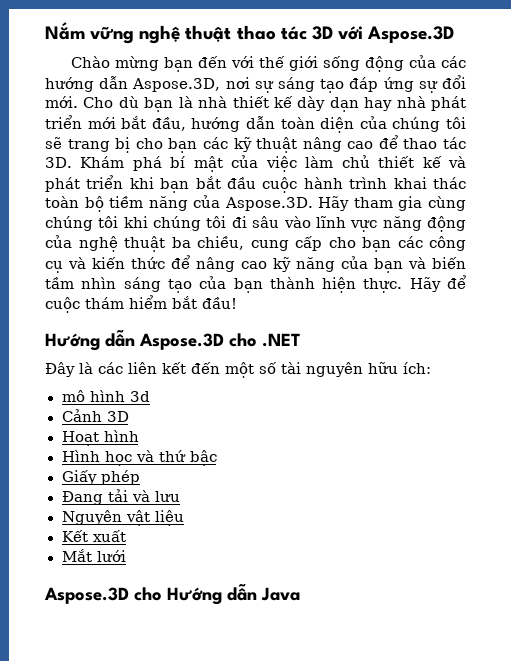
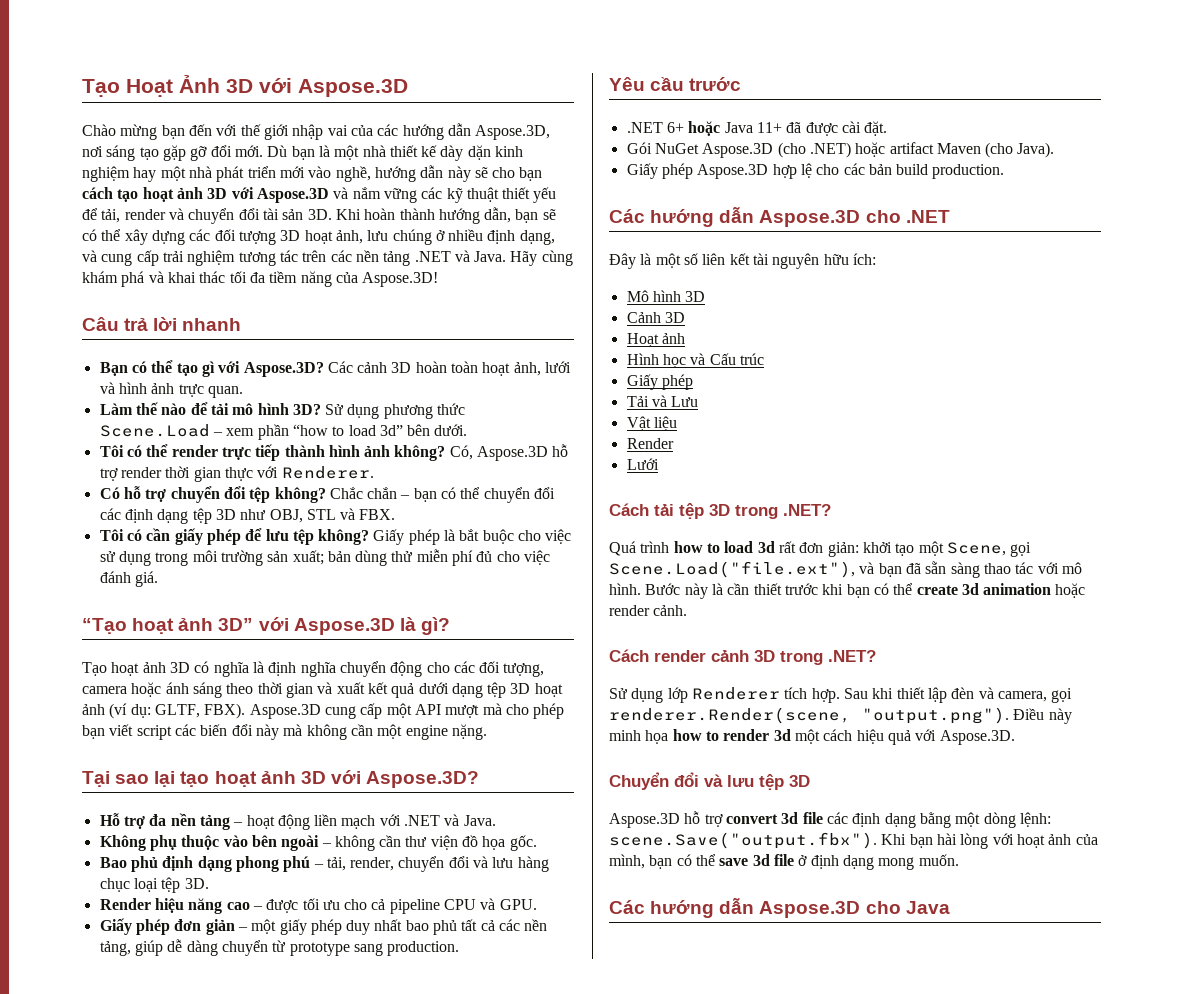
- Nắm vững nghệ thuật thao tác 3D với Aspose.3D
+ Tạo Hoạt Ảnh 3D với Aspose.3D
- Chào mừng bạn đến với thế giới sống động của các hướng dẫn Aspose.3D, nơi sự sáng tạo đáp ứng sự đổi mới. Cho dù bạn là nhà thiết kế dày dạn hay nhà phát triển mới bắt đầu, hướng dẫn toàn diện của chúng tôi sẽ trang bị cho bạn các kỹ thuật nâng cao để thao tác 3D. Khám phá bí mật của việc làm chủ thiết kế và phát triển khi bạn bắt đầu cuộc hành trình khai thác toàn bộ tiềm năng của Aspose.3D. Hãy tham gia cùng chúng tôi khi chúng tôi đi sâu vào lĩnh vực năng động của nghệ thuật ba chiều, cung cấp cho bạn các công cụ và kiến thức để nâng cao kỹ năng của bạn và biến tầm nhìn sáng tạo của bạn thành hiện thực. Hãy để cuộc thám hiểm bắt đầu!
- Hướng dẫn Aspose.3D cho .NET
+ Chào mừng bạn đến với thế giới nhập vai của các hướng dẫn Aspose.3D, nơi sáng tạo gặp gỡ đổi mới. Dù bạn là một nhà thiết kế dày dặn kinh nghiệm hay một nhà phát triển mới vào nghề, hướng dẫn này sẽ cho bạn cách tạo hoạt ảnh 3D với Aspose.3D và nắm vững các kỹ thuật thiết yếu để tải, render và chuyển đổi tài sản 3D. Khi hoàn thành hướng dẫn, bạn sẽ có thể xây dựng các đối tượng 3D hoạt ảnh, lưu chúng ở nhiều định dạng, và cung cấp trải nghiệm tương tác trên các nền tảng .NET và Java. Hãy cùng khám phá và khai thác tối đa tiềm năng của Aspose.3D!
+ Câu trả lời nhanh
+ Bạn có thể tạo gì với Aspose.3D? Các cảnh 3D hoàn toàn hoạt ảnh, lưới và hình ảnh trực quan.
+ Làm thế nào để tải mô hình 3D? Sử dụng phương thức Scene.Load – xem phần “how to load 3d” bên dưới.
+ Tôi có thể render trực tiếp thành hình ảnh không? Có, Aspose.3D hỗ trợ render thời gian thực với Renderer.
+ Có hỗ trợ chuyển đổi tệp không? Chắc chắn – bạn có thể chuyển đổi các định dạng tệp 3D như OBJ, STL và FBX.
+ Tôi có cần giấy phép để lưu tệp không? Giấy phép là bắt buộc cho việc sử dụng trong môi trường sản xuất; bản dùng thử miễn phí đủ cho việc đánh giá.
+ “Tạo hoạt ảnh 3D” với Aspose.3D là gì?
+ Tạo hoạt ảnh 3D có nghĩa là định nghĩa chuyển động cho các đối tượng, camera hoặc ánh sáng theo thời gian và xuất kết quả dưới dạng tệp 3D hoạt ảnh (ví dụ: GLTF, FBX). Aspose.3D cung cấp một API mượt mà cho phép bạn viết script các biến đổi này mà không cần một engine nặng.
+ Tại sao lại tạo hoạt ảnh 3D với Aspose.3D?
+ Hỗ trợ đa nền tảng – hoạt động liền mạch với .NET và Java.
+ Không phụ thuộc vào bên ngoài – không cần thư viện đồ họa gốc.
+ Bao phủ định dạng phong phú – tải, render, chuyển đổi và lưu hàng chục loại tệp 3D.
+ Render hiệu năng cao – được tối ưu cho cả pipeline CPU và GPU.
+ Giấy phép đơn giản – một giấy phép duy nhất bao phủ tất cả các nền tảng, giúp dễ dàng chuyển từ prototype sang production.
+ Yêu cầu trước
+ .NET 6+ hoặc Java 11+ đã được cài đặt.
+ Gói NuGet Aspose.3D (cho .NET) hoặc artifact Maven (cho Java).
+ Giấy phép Aspose.3D hợp lệ cho các bản build production.
+ Các hướng dẫn Aspose.3D cho .NET
- Đây là các liên kết đến một số tài nguyên hữu ích:
+ Đây là một số liên kết tài nguyên hữu ích:
- mô hình 3d
+ Mô hình 3D
- Hoạt hình
+ Hoạt ảnh
- Hình học và thứ bậc
+ Hình học và Cấu trúc
- Đang tải và lưu
- Nguyên vật liệu
- Kết xuất
- Mắt lưới
- Aspose.3D cho Hướng dẫn Java
+ Tải và Lưu
+ Vật liệu
+ Render
+ Lưới
+ Cách tải tệp 3D trong .NET?
+ Quá trình how to load 3d rất đơn giản: khởi tạo một Scene, gọi Scene.Load("file.ext"), và bạn đã sẵn sàng thao tác với mô hình. Bước này là cần thiết trước khi bạn có thể create 3d animation hoặc render cảnh.
+ Cách render cảnh 3D trong .NET?
+ Sử dụng lớp Renderer tích hợp. Sau khi thiết lập đèn và camera, gọi renderer.Render(scene, "output.png"). Điều này minh họa how to render 3d một cách hiệu quả với Aspose.3D.
+ Chuyển đổi và lưu tệp 3D
+ Aspose.3D hỗ trợ convert 3d file các định dạng bằng một dòng lệnh: scene.Save("output.fbx"). Khi bạn hài lòng với hoạt ảnh của mình, bạn có thể save 3d file ở định dạng mong muốn.
+ Các hướng dẫn Aspose.3D cho Java

